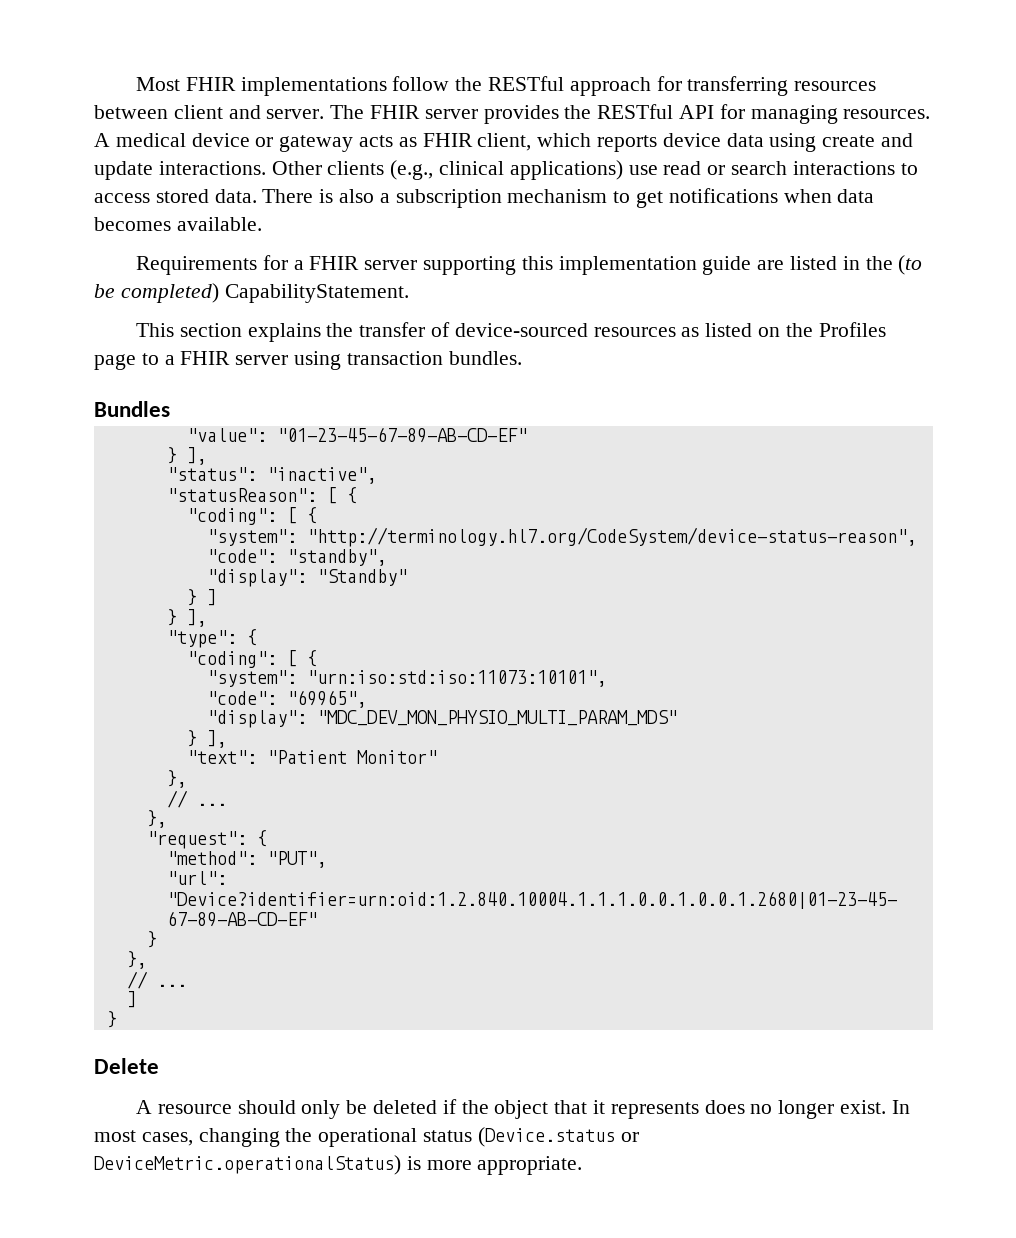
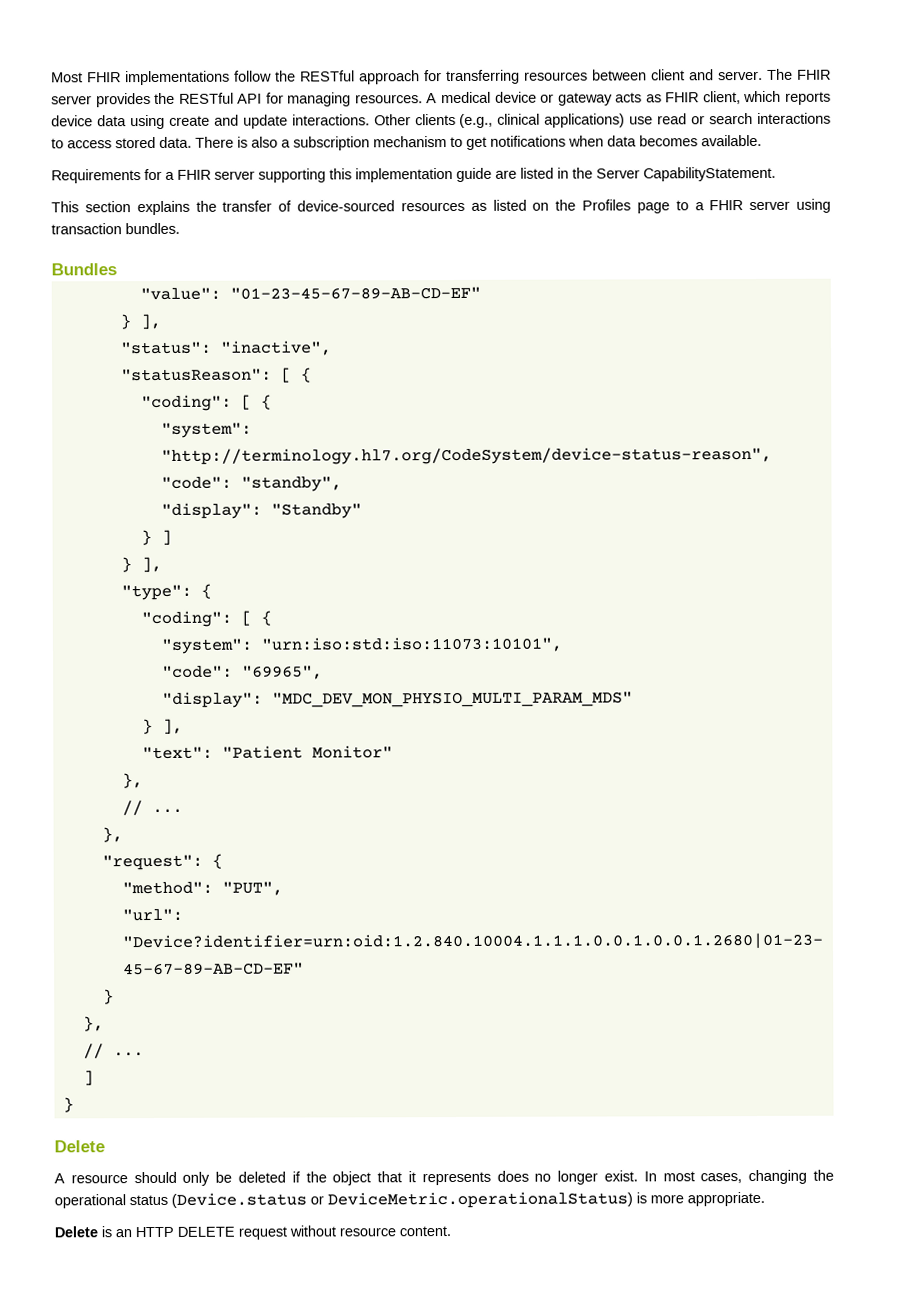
- Requirements for a FHIR server supporting this implementation guide are listed in the (to be completed) CapabilityStatement.
+ Requirements for a FHIR server supporting this implementation guide are listed in the Server CapabilityStatement.
+ Delete is an HTTP DELETE request without resource content.

